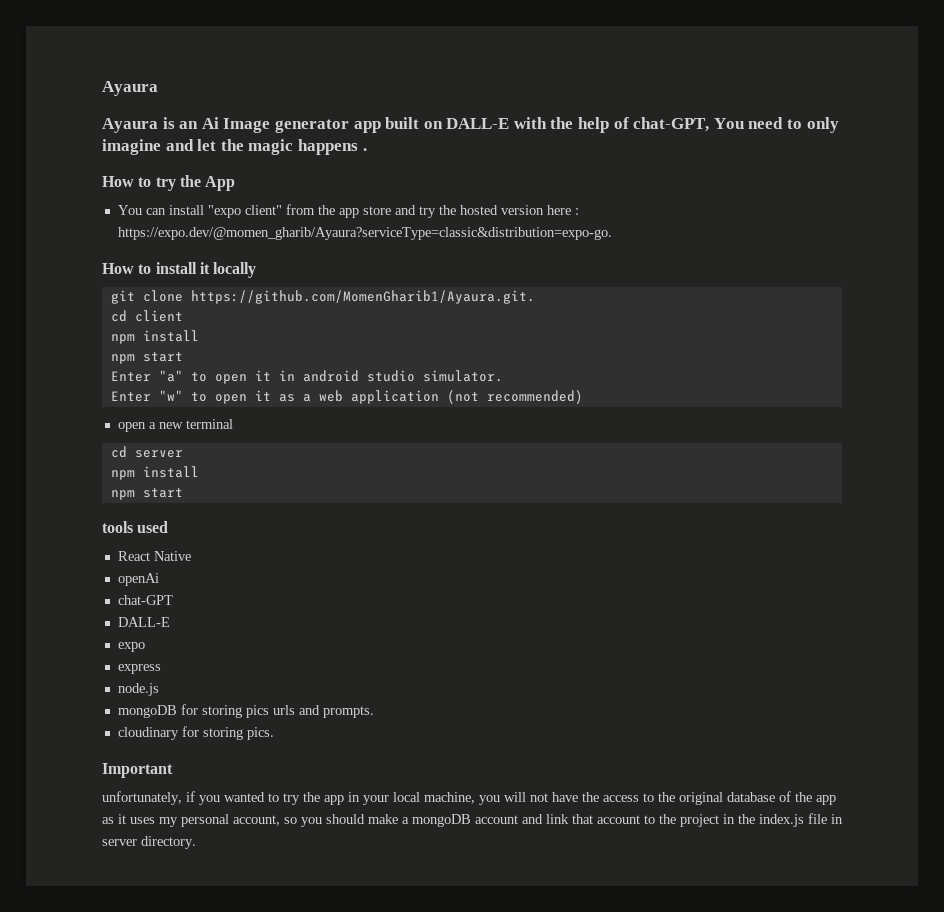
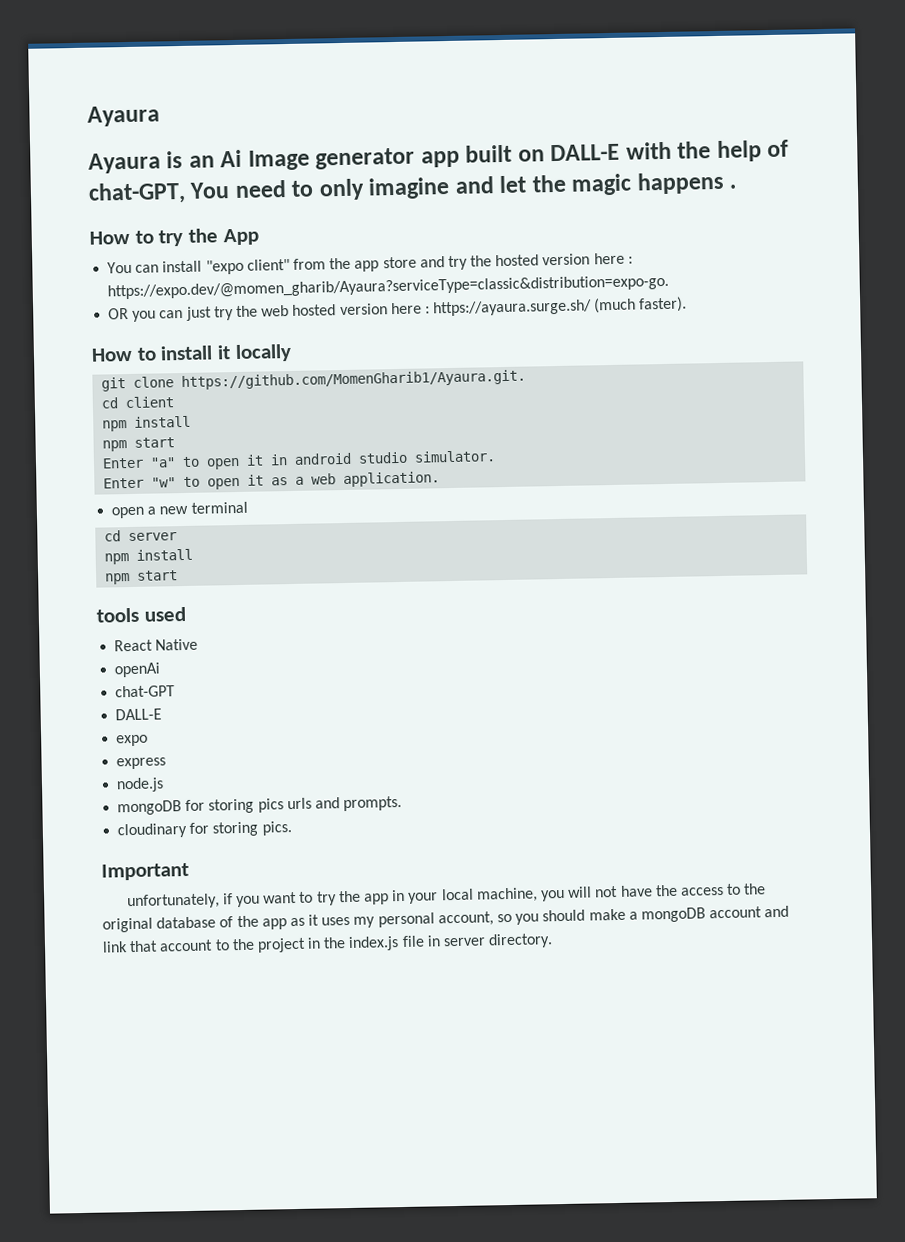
+ OR you can just try the web hosted version here : https://ayaura.surge.sh/ (much faster).
- Enter "w" to open it as a web application (not recommended)
+ Enter "w" to open it as a web application.
- unfortunately, if you wanted to try the app in your local machine, you will not have the access to the original database of the app as it uses my personal account, so you should make a mongoDB account and link that account to the project in the index.js file in server directory.
+ unfortunately, if you want to try the app in your local machine, you will not have the access to the original database of the app as it uses my personal account, so you should make a mongoDB account and link that account to the project in the index.js file in server directory.

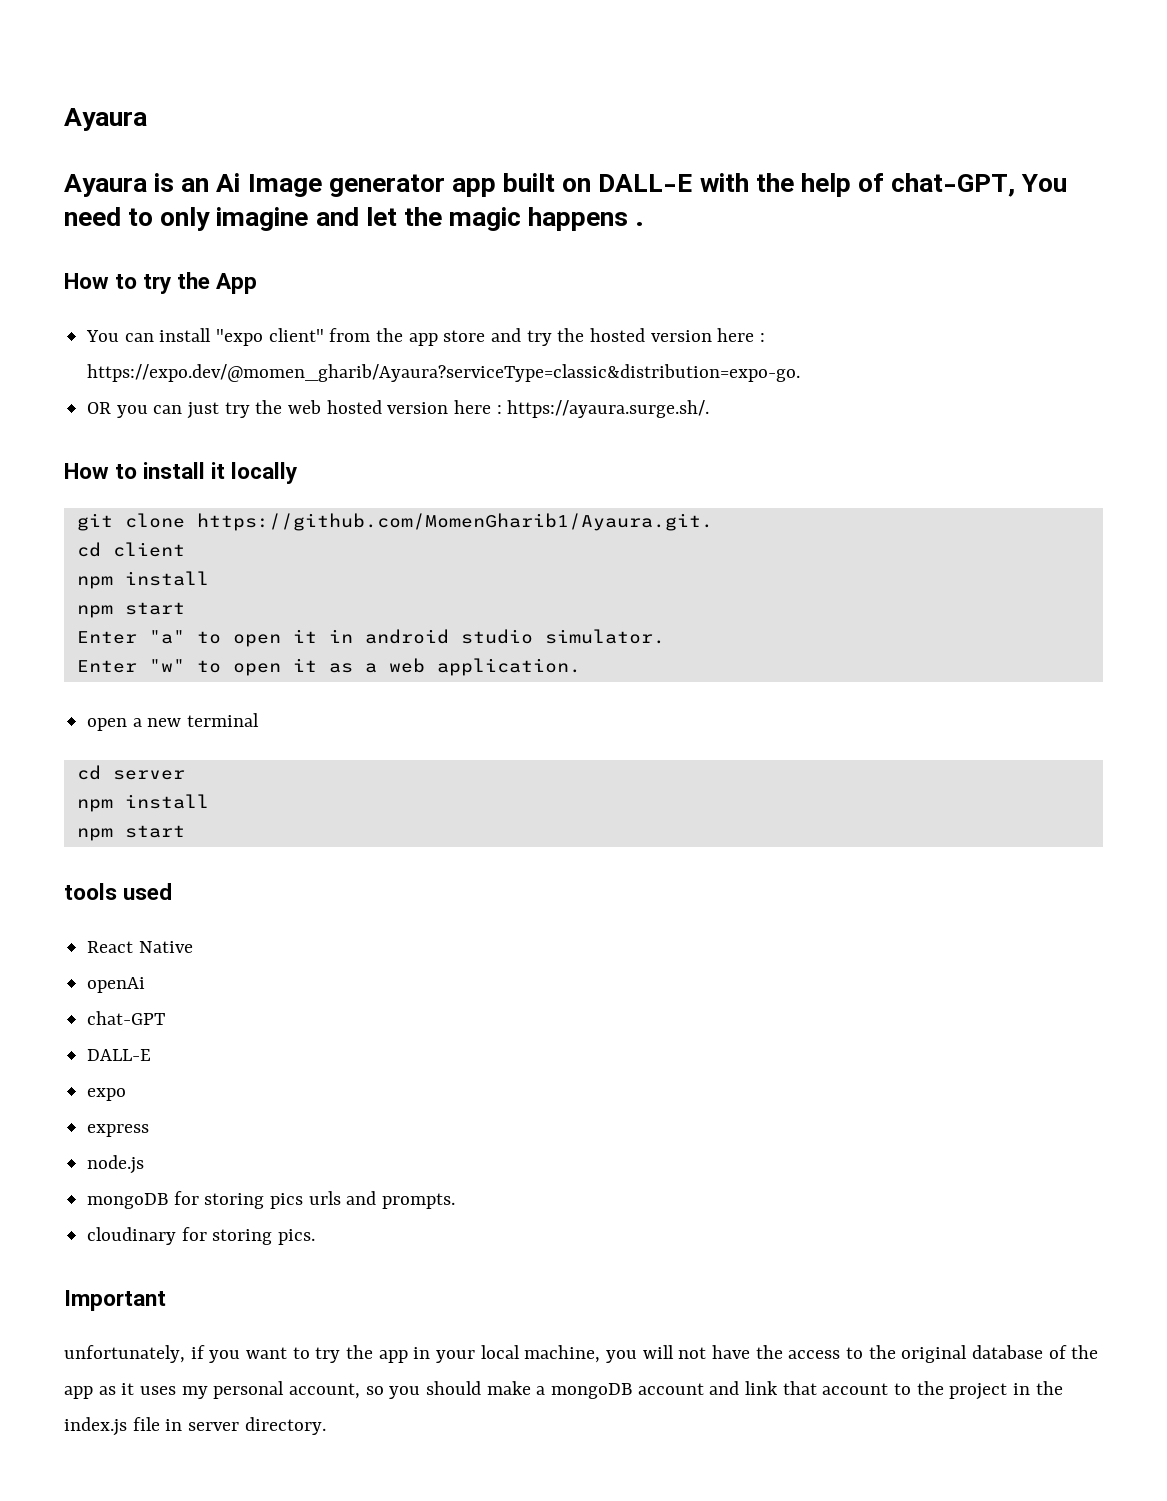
- OR you can just try the web hosted version here : https://ayaura.surge.sh/ (much faster).
+ OR you can just try the web hosted version here : https://ayaura.surge.sh/.

